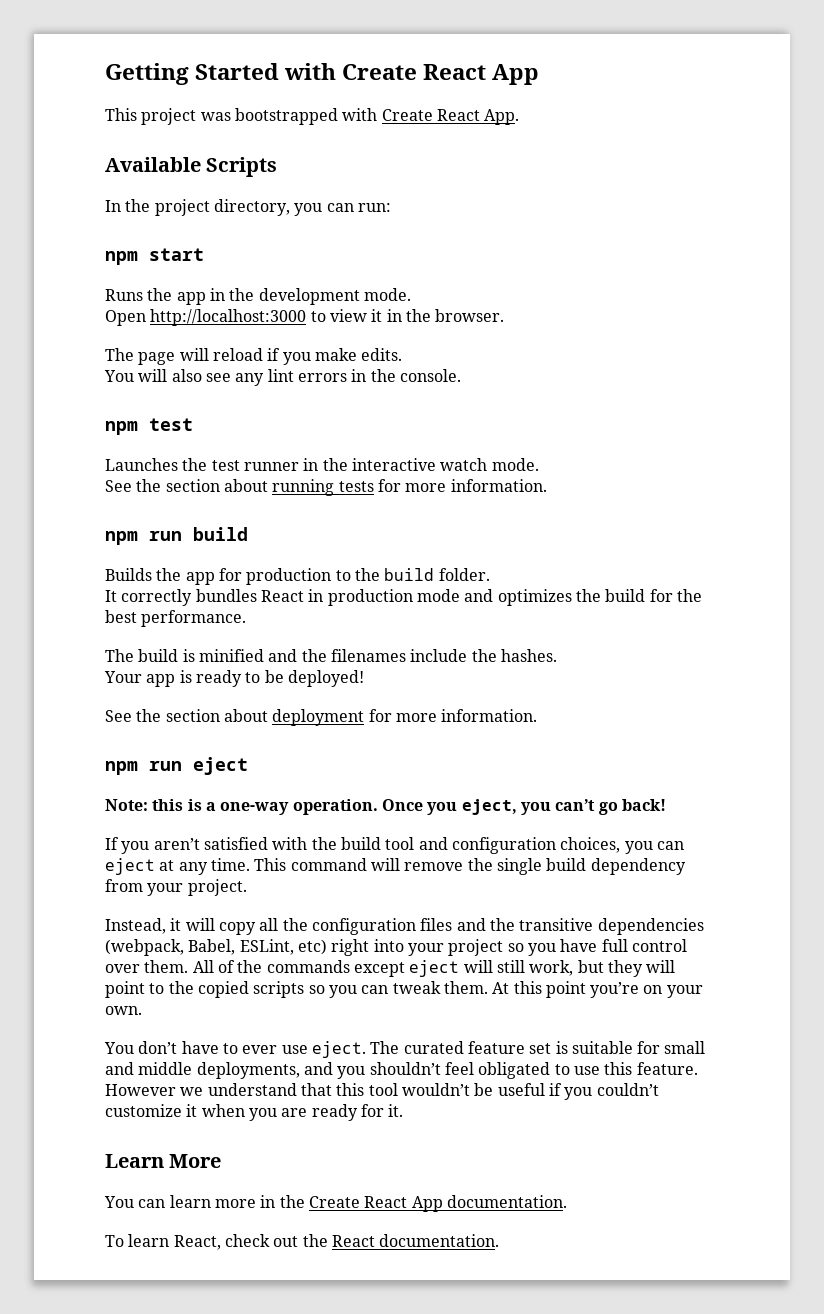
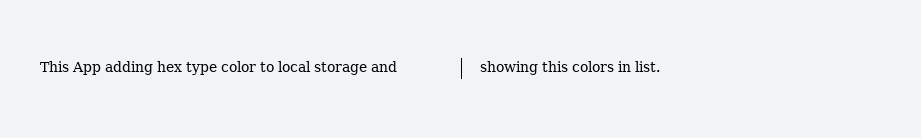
- Getting Started with Create React App
- This project was bootstrapped with Create React App.
- Available Scripts
- In the project directory, you can run:
- npm start
- Runs the app in the development mode.
- Open http://localhost:3000 to view it in the browser.
- The page will reload if you make edits.
- You will also see any lint errors in the console.
- npm test
- Launches the test runner in the interactive watch mode.
- See the section about running tests for more information.
- npm run build
- Builds the app for production to the build folder.
- It correctly bundles React in production mode and optimizes the build for the best performance.
- The build is minified and the filenames include the hashes.
- Your app is ready to be deployed!
- See the section about deployment for more information.
- npm run eject
- Note: this is a one-way operation. Once you eject, you can’t go back!
- If you aren’t satisfied with the build tool and configuration choices, you can eject at any time. This command will remove the single build dependency from your project.
- Instead, it will copy all the configuration files and the transitive dependencies (webpack, Babel, ESLint, etc) right into your project so you have full control over them. All of the commands except eject will still work, but they will point to the copied scripts so you can tweak them. At this point you’re on your own.
- You don’t have to ever use eject. The curated feature set is suitable for small and middle deployments, and you shouldn’t feel obligated to use this feature. However we understand that this tool wouldn’t be useful if you couldn’t customize it when you are ready for it.
- Learn More
- You can learn more in the Create React App documentation.
- To learn React, check out the React documentation.
+ This App adding hex type color to local storage and showing this colors in list.

